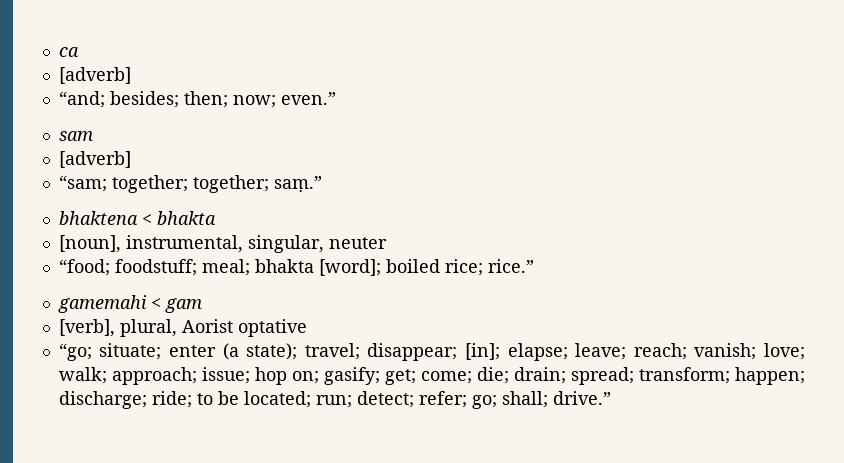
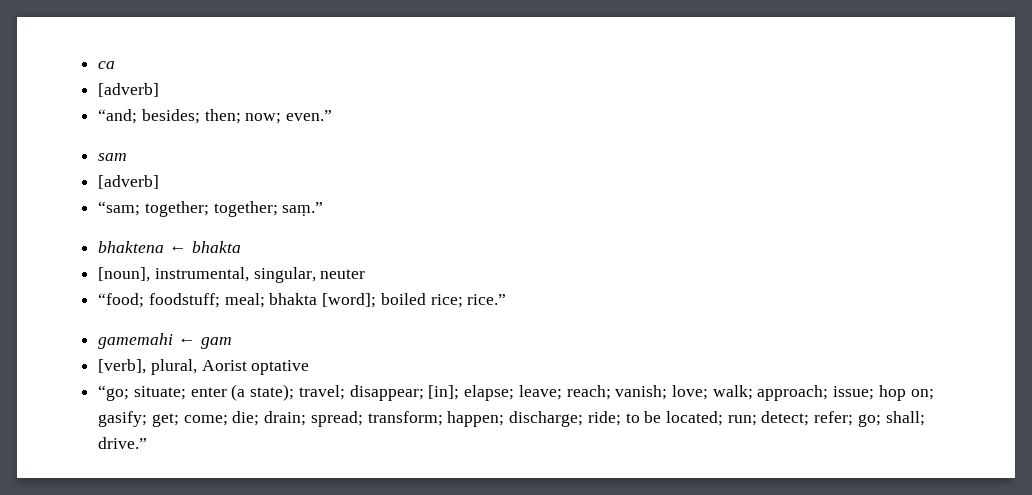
- bhaktena < bhakta
+ bhaktena ← bhakta
- gamemahi < gam
+ gamemahi ← gam

